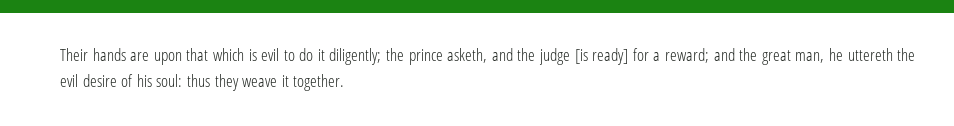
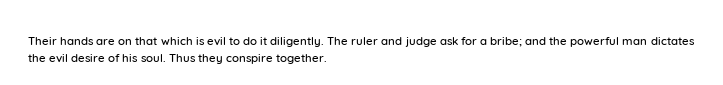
- Their hands are upon that which is evil to do it diligently; the prince asketh, and the judge [is ready] for a reward; and the great man, he uttereth the evil desire of his soul: thus they weave it together.
+ Their hands are on that which is evil to do it diligently. The ruler and judge ask for a bribe; and the powerful man dictates the evil desire of his soul. Thus they conspire together.

